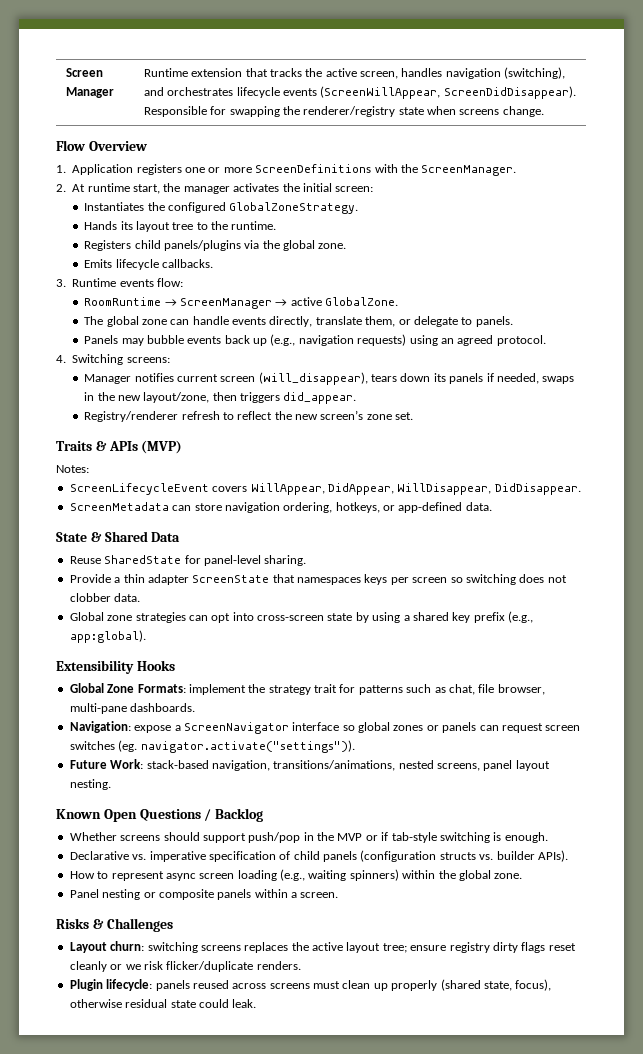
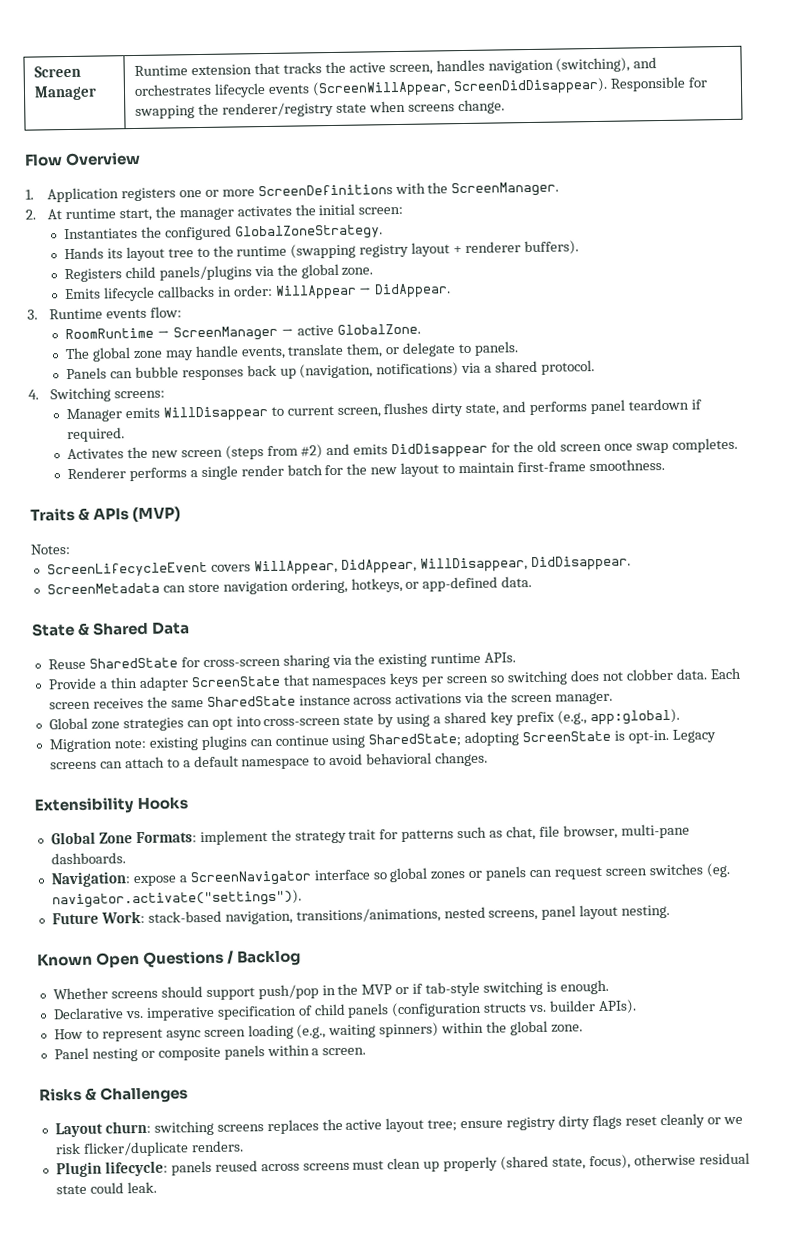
- Hands its layout tree to the runtime.
+ Hands its layout tree to the runtime (swapping registry layout + renderer buffers).
- Emits lifecycle callbacks.
+ Emits lifecycle callbacks in order: WillAppear → DidAppear.
- The global zone can handle events directly, translate them, or delegate to panels.
+ The global zone may handle events, translate them, or delegate to panels.
- Panels may bubble events back up (e.g., navigation requests) using an agreed protocol.
+ Panels can bubble responses back up (navigation, notifications) via a shared protocol.
- Manager notifies current screen (will_disappear), tears down its panels if needed, swaps in the new layout/zone, then triggers did_appear.
- Registry/renderer refresh to reflect the new screen’s zone set.
+ Manager emits WillDisappear to current screen, flushes dirty state, and performs panel teardown if required.
+ Activates the new screen (steps from #2) and emits DidDisappear for the old screen once swap completes.
+ Renderer performs a single render batch for the new layout to maintain first-frame smoothness.
- Reuse SharedState for panel-level sharing.
+ Reuse SharedState for cross-screen sharing via the existing runtime APIs.
+ Each screen receives the same SharedState instance across activations via the screen manager.
+ Migration note: existing plugins can continue using SharedState; adopting ScreenState is opt-in. Legacy screens can attach to a default namespace to avoid behavioral changes.

